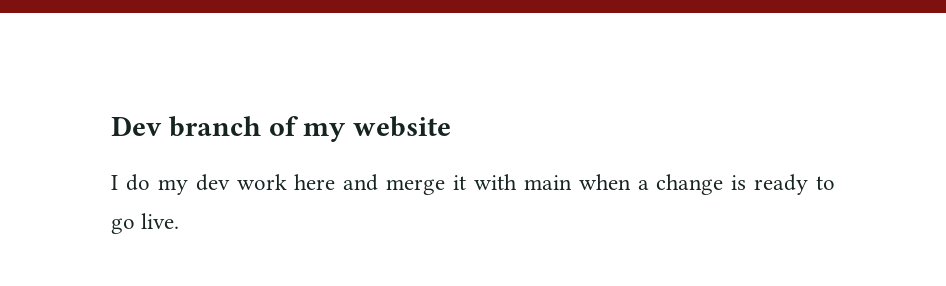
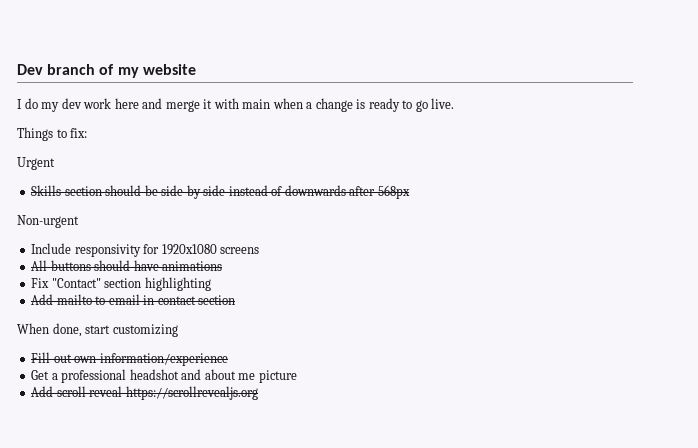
+ Things to fix:
+ Urgent
+ Skills section should be side by side instead of downwards after 568px
+ Non-urgent
+ Include responsivity for 1920x1080 screens
+ All buttons should have animations
+ Fix "Contact" section highlighting
+ Add mailto to email in contact section
+ When done, start customizing
+ Fill out own information/experience
+ Get a professional headshot and about me picture
+ Add scroll reveal https://scrollrevealjs.org

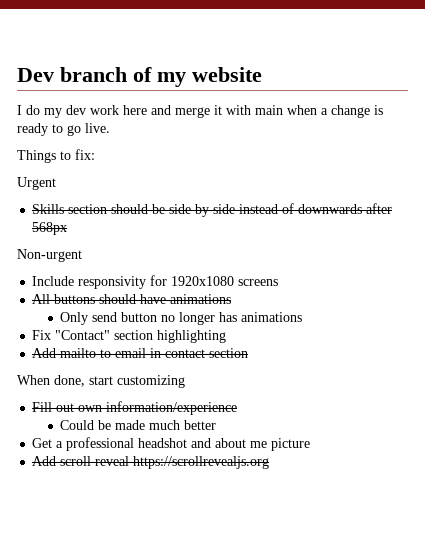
+ Only send button no longer has animations
+ Could be made much better

